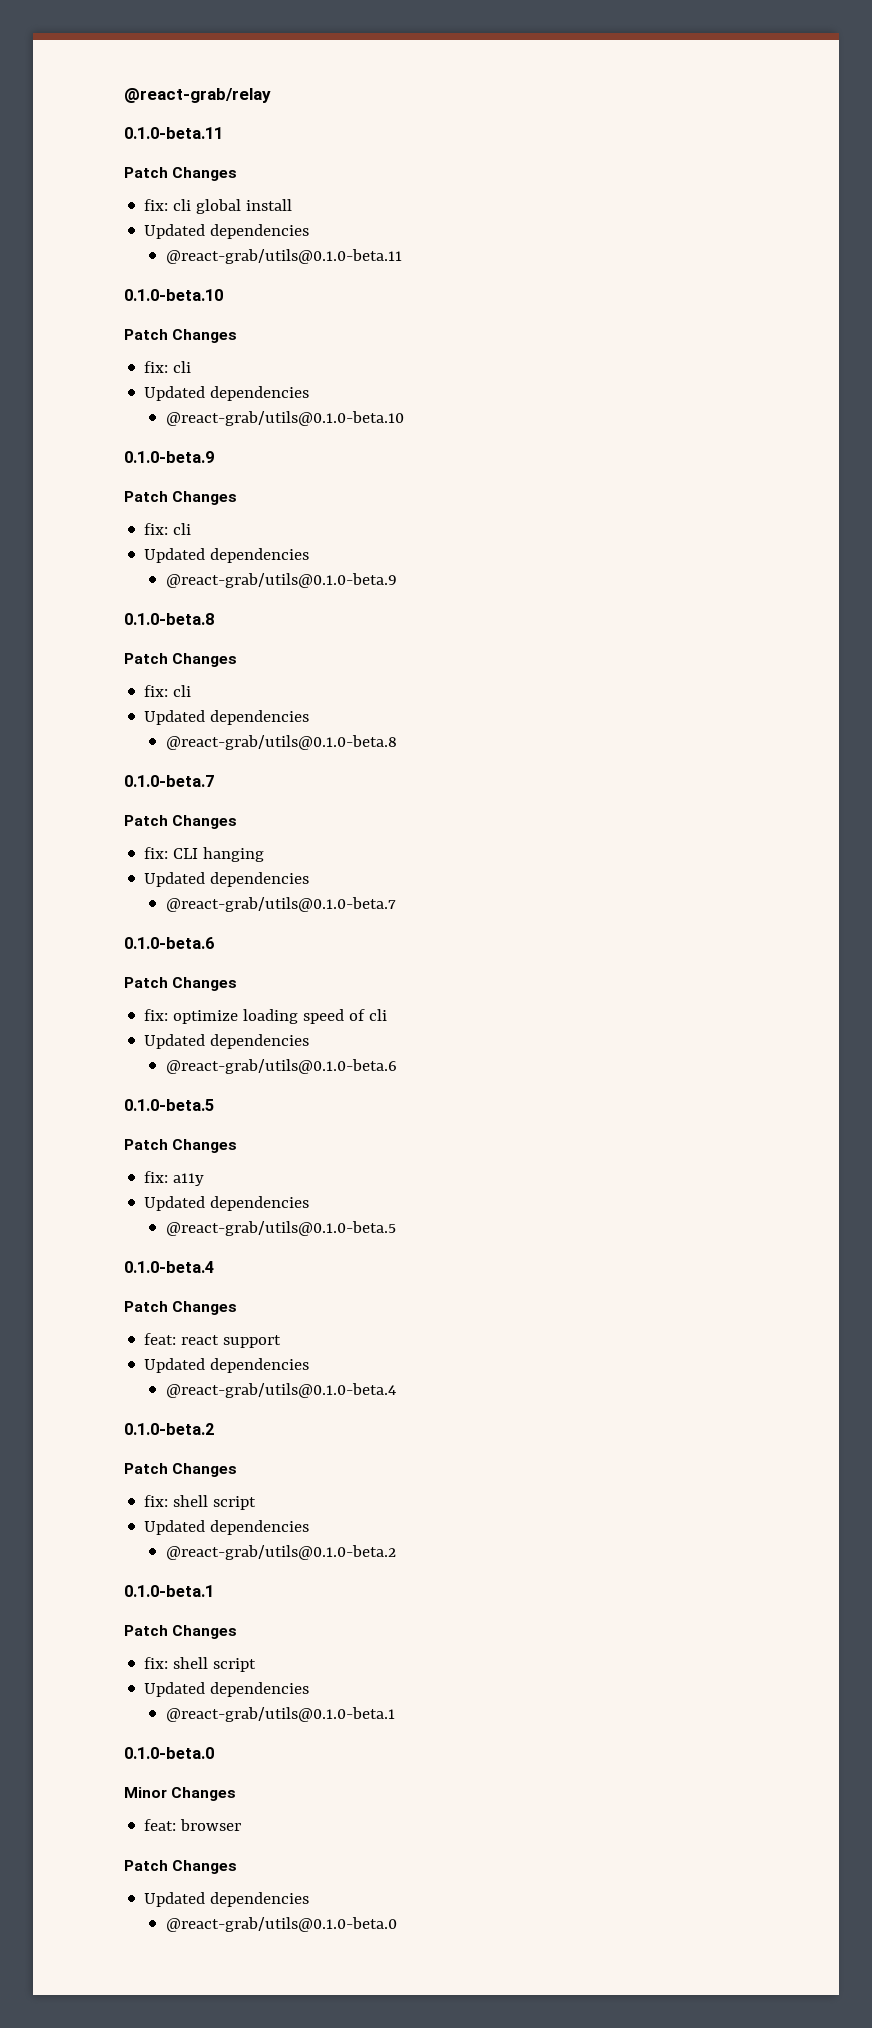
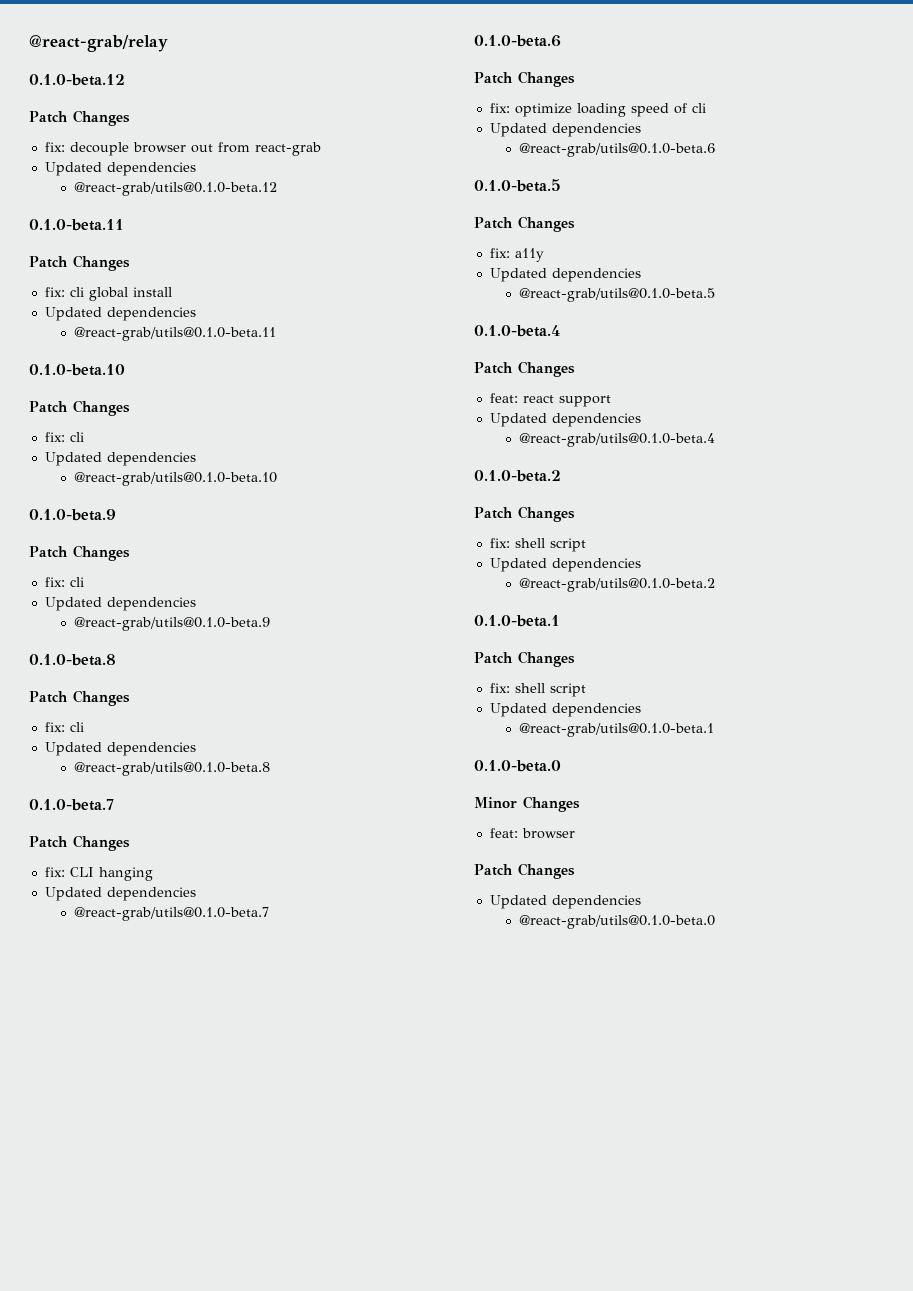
+ 0.1.0-beta.12
+ Patch Changes
+ fix: decouple browser out from react-grab
+ Updated dependencies
+ @react-grab/utils@0.1.0-beta.12

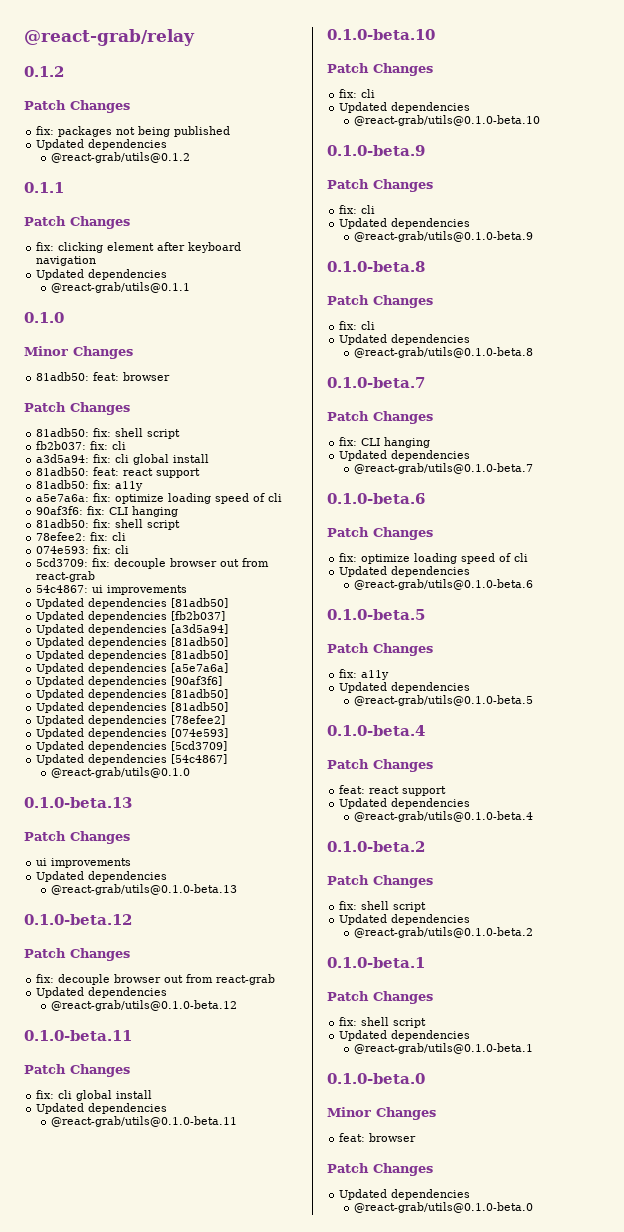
+ 0.1.2
+ Patch Changes
+ fix: packages not being published
+ Updated dependencies
+ @react-grab/utils@0.1.2
+ 0.1.1
+ Patch Changes
+ fix: clicking element after keyboard navigation
+ Updated dependencies
+ @react-grab/utils@0.1.1
+ 0.1.0
+ Minor Changes
+ 81adb50: feat: browser
+ Patch Changes
+ 81adb50: fix: shell script
+ fb2b037: fix: cli
+ a3d5a94: fix: cli global install
+ 81adb50: feat: react support
+ 81adb50: fix: a11y
+ a5e7a6a: fix: optimize loading speed of cli
+ 90af3f6: fix: CLI hanging
+ 81adb50: fix: shell script
+ 78efee2: fix: cli
+ 074e593: fix: cli
+ 5cd3709: fix: decouple browser out from react-grab
+ 54c4867: ui improvements
+ Updated dependencies [81adb50]
+ Updated dependencies [fb2b037]
+ Updated dependencies [a3d5a94]
+ Updated dependencies [81adb50]
+ Updated dependencies [81adb50]
+ Updated dependencies [a5e7a6a]
+ Updated dependencies [90af3f6]
+ Updated dependencies [81adb50]
+ Updated dependencies [81adb50]
+ Updated dependencies [78efee2]
+ Updated dependencies [074e593]
+ Updated dependencies [5cd3709]
+ Updated dependencies [54c4867]
+ @react-grab/utils@0.1.0
+ 0.1.0-beta.13
+ Patch Changes
+ ui improvements
+ Updated dependencies
+ @react-grab/utils@0.1.0-beta.13

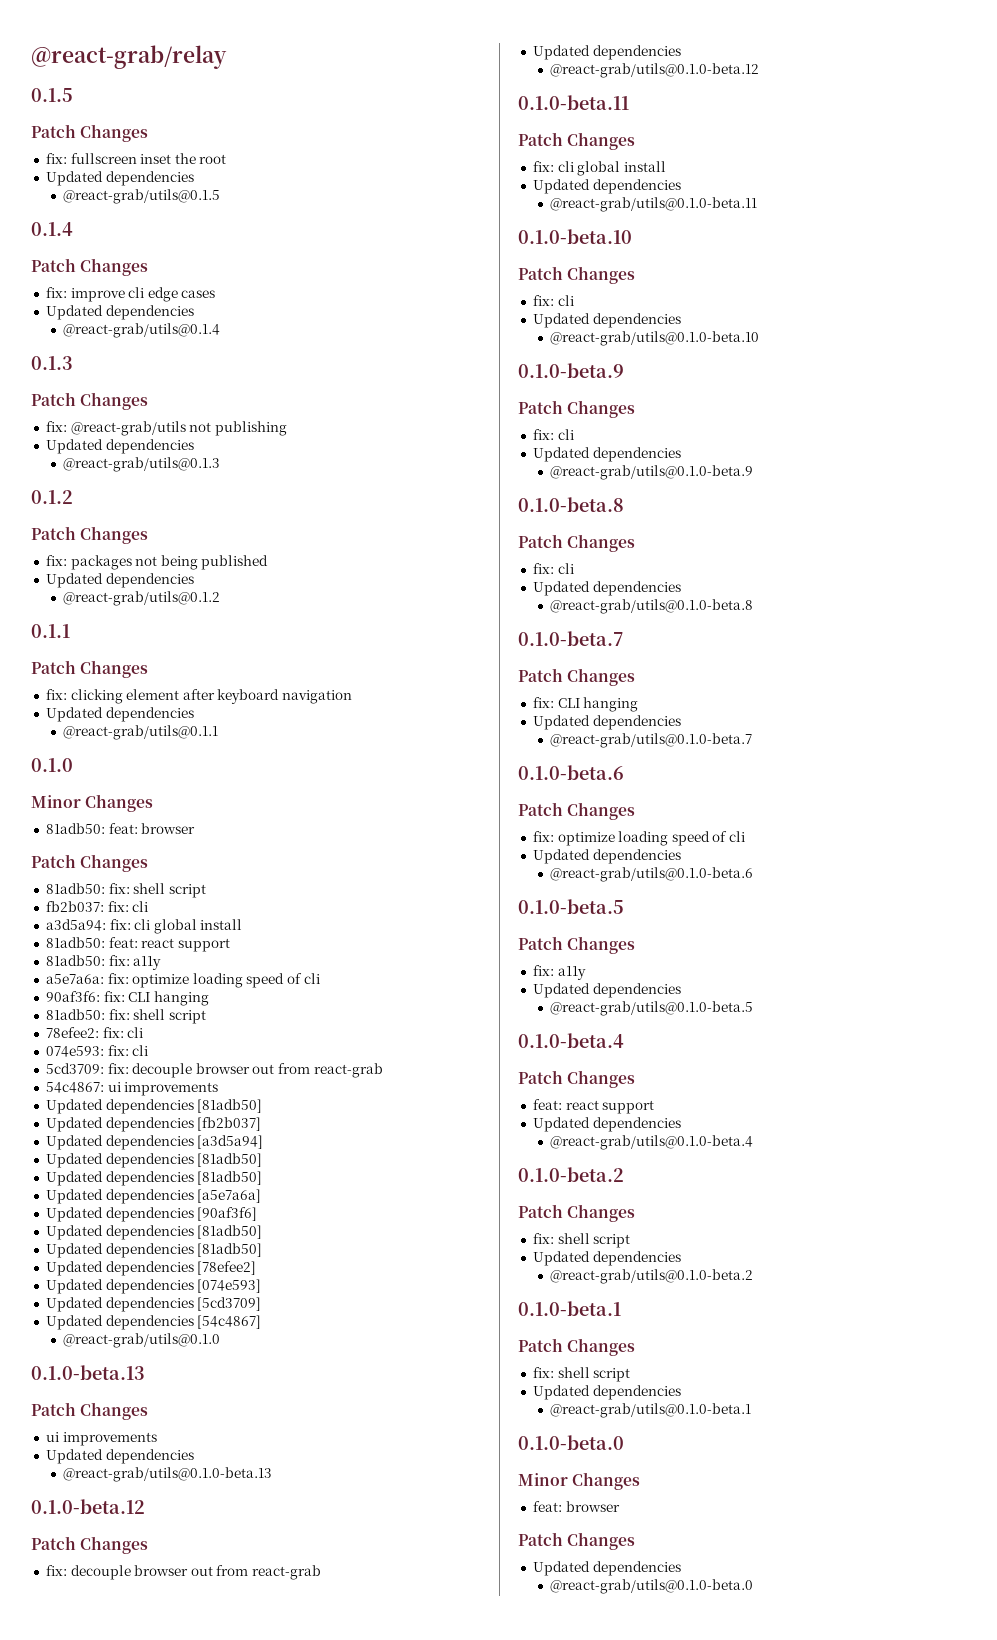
+ 0.1.5
+ Patch Changes
+ fix: fullscreen inset the root
+ Updated dependencies
+ @react-grab/utils@0.1.5
+ 0.1.4
+ Patch Changes
+ fix: improve cli edge cases
+ Updated dependencies
+ @react-grab/utils@0.1.4
+ 0.1.3
+ Patch Changes
+ fix: @react-grab/utils not publishing
+ Updated dependencies
+ @react-grab/utils@0.1.3

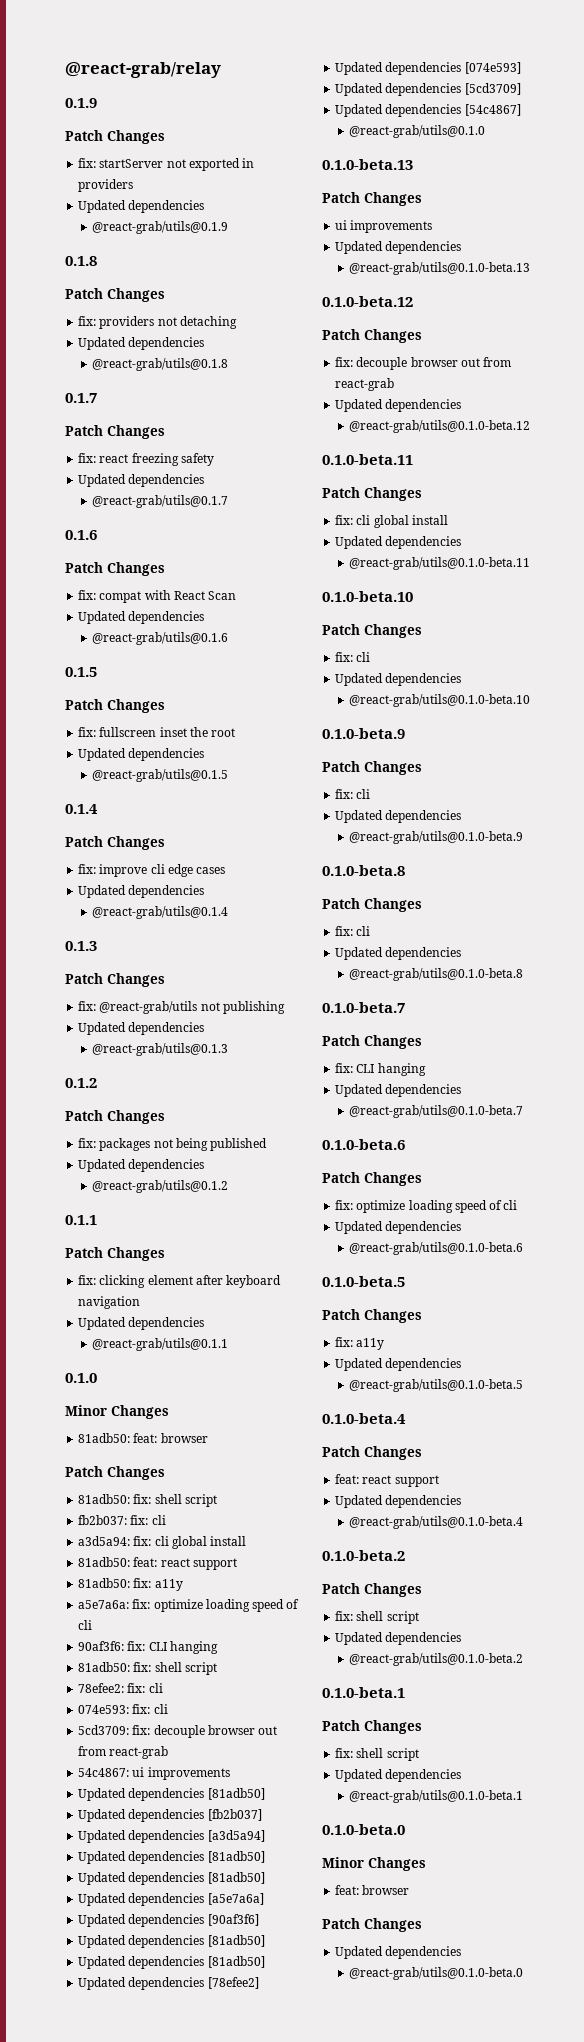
+ 0.1.9
+ Patch Changes
+ fix: startServer not exported in providers
+ Updated dependencies
+ @react-grab/utils@0.1.9
+ 0.1.8
+ Patch Changes
+ fix: providers not detaching
+ Updated dependencies
+ @react-grab/utils@0.1.8
+ 0.1.7
+ Patch Changes
+ fix: react freezing safety
+ Updated dependencies
+ @react-grab/utils@0.1.7
+ 0.1.6
+ Patch Changes
+ fix: compat with React Scan
+ Updated dependencies
+ @react-grab/utils@0.1.6

